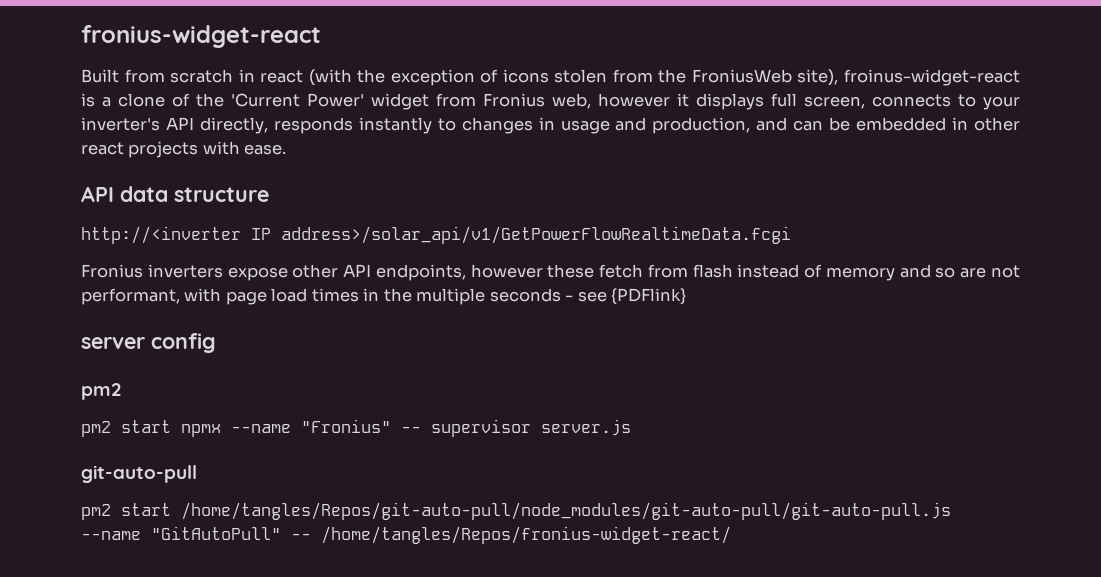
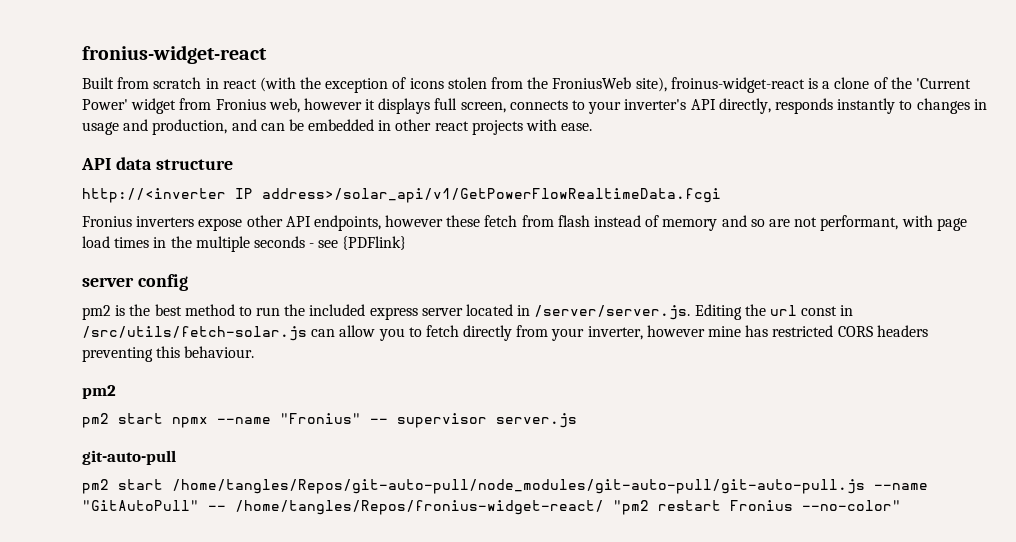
+ pm2 is the best method to run the included express server located in /server/server.js. Editing the url const in /src/utils/fetch-solar.js can allow you to fetch directly from your inverter, however mine has restricted CORS headers preventing this behaviour.
- pm2 start /home/tangles/Repos/git-auto-pull/node_modules/git-auto-pull/git-auto-pull.js --name "GitAutoPull" -- /home/tangles/Repos/fronius-widget-react/
+ pm2 start /home/tangles/Repos/git-auto-pull/node_modules/git-auto-pull/git-auto-pull.js --name "GitAutoPull" -- /home/tangles/Repos/fronius-widget-react/ "pm2 restart Fronius --no-color"

